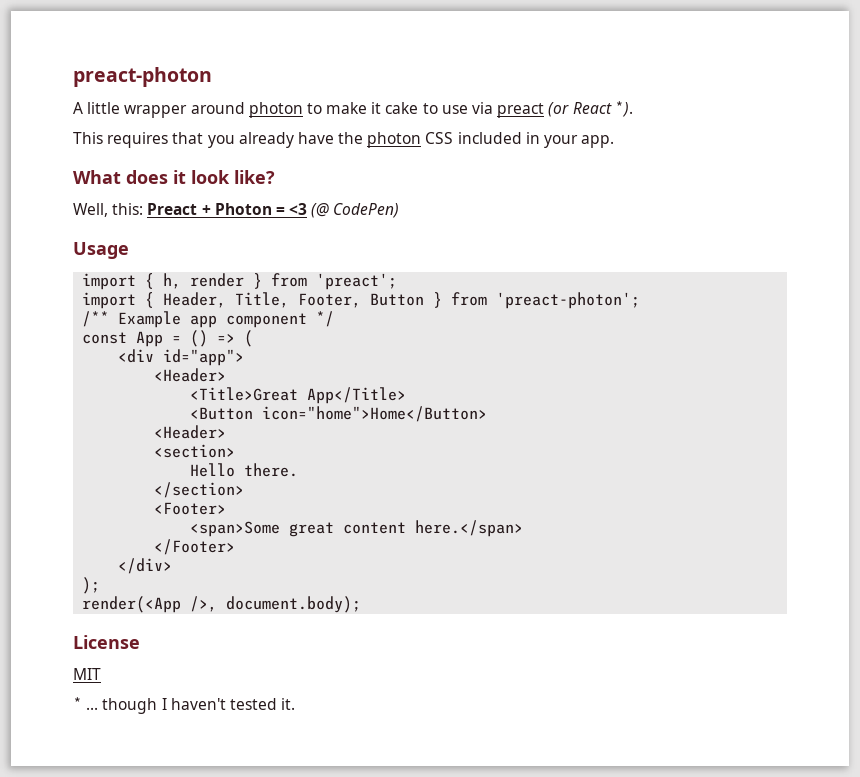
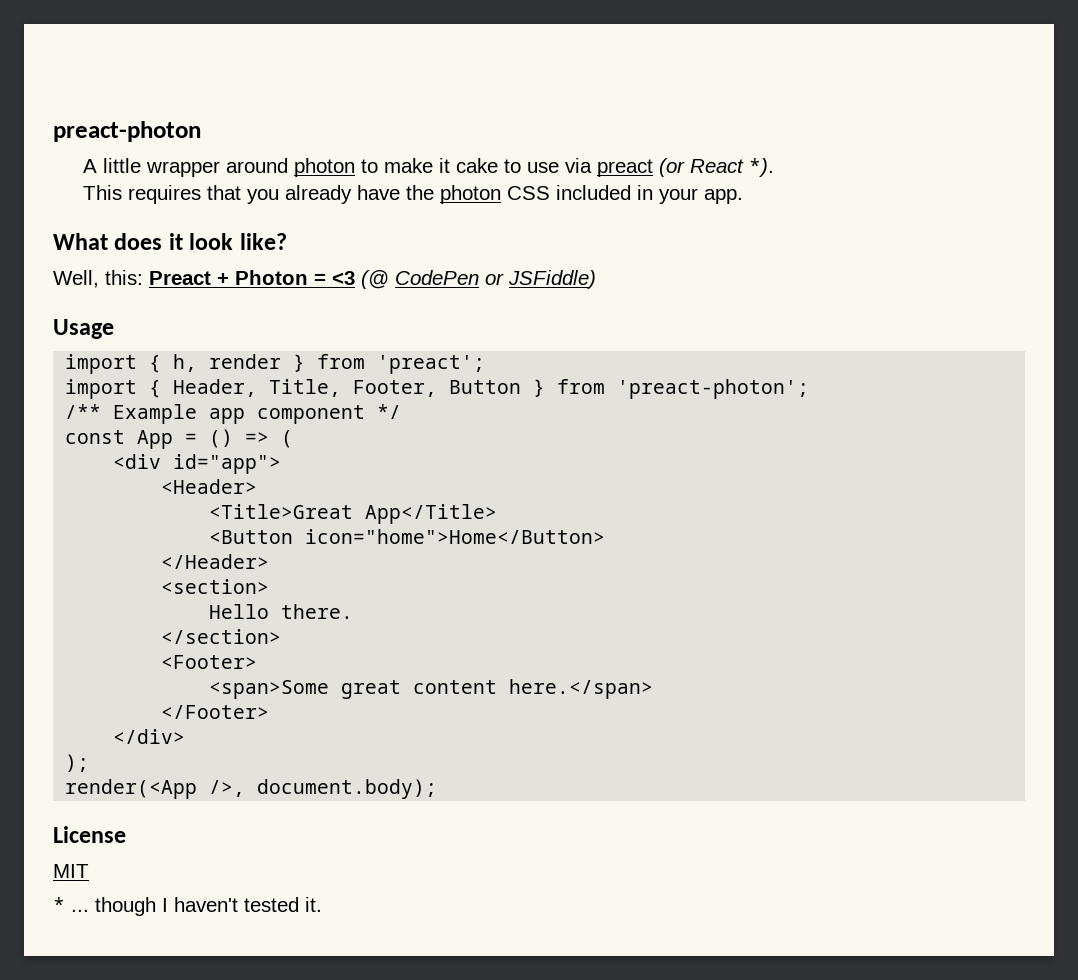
- Well, this: Preact + Photon = <3 (@ CodePen)
+ Well, this: Preact + Photon = <3 (@ CodePen or JSFiddle)
  <Button icon="home">Home</Button>
- <Header>
+ </Header>

